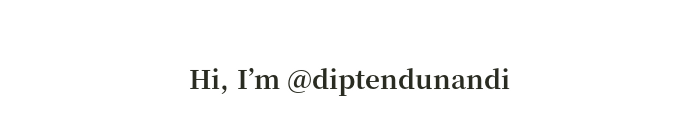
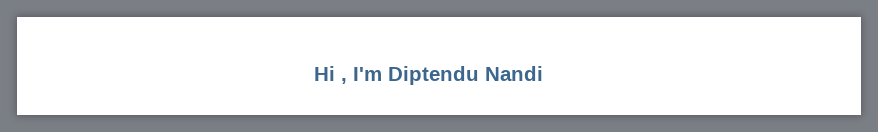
- Hi, I’m @diptendunandi
+ Hi , I'm Diptendu Nandi

